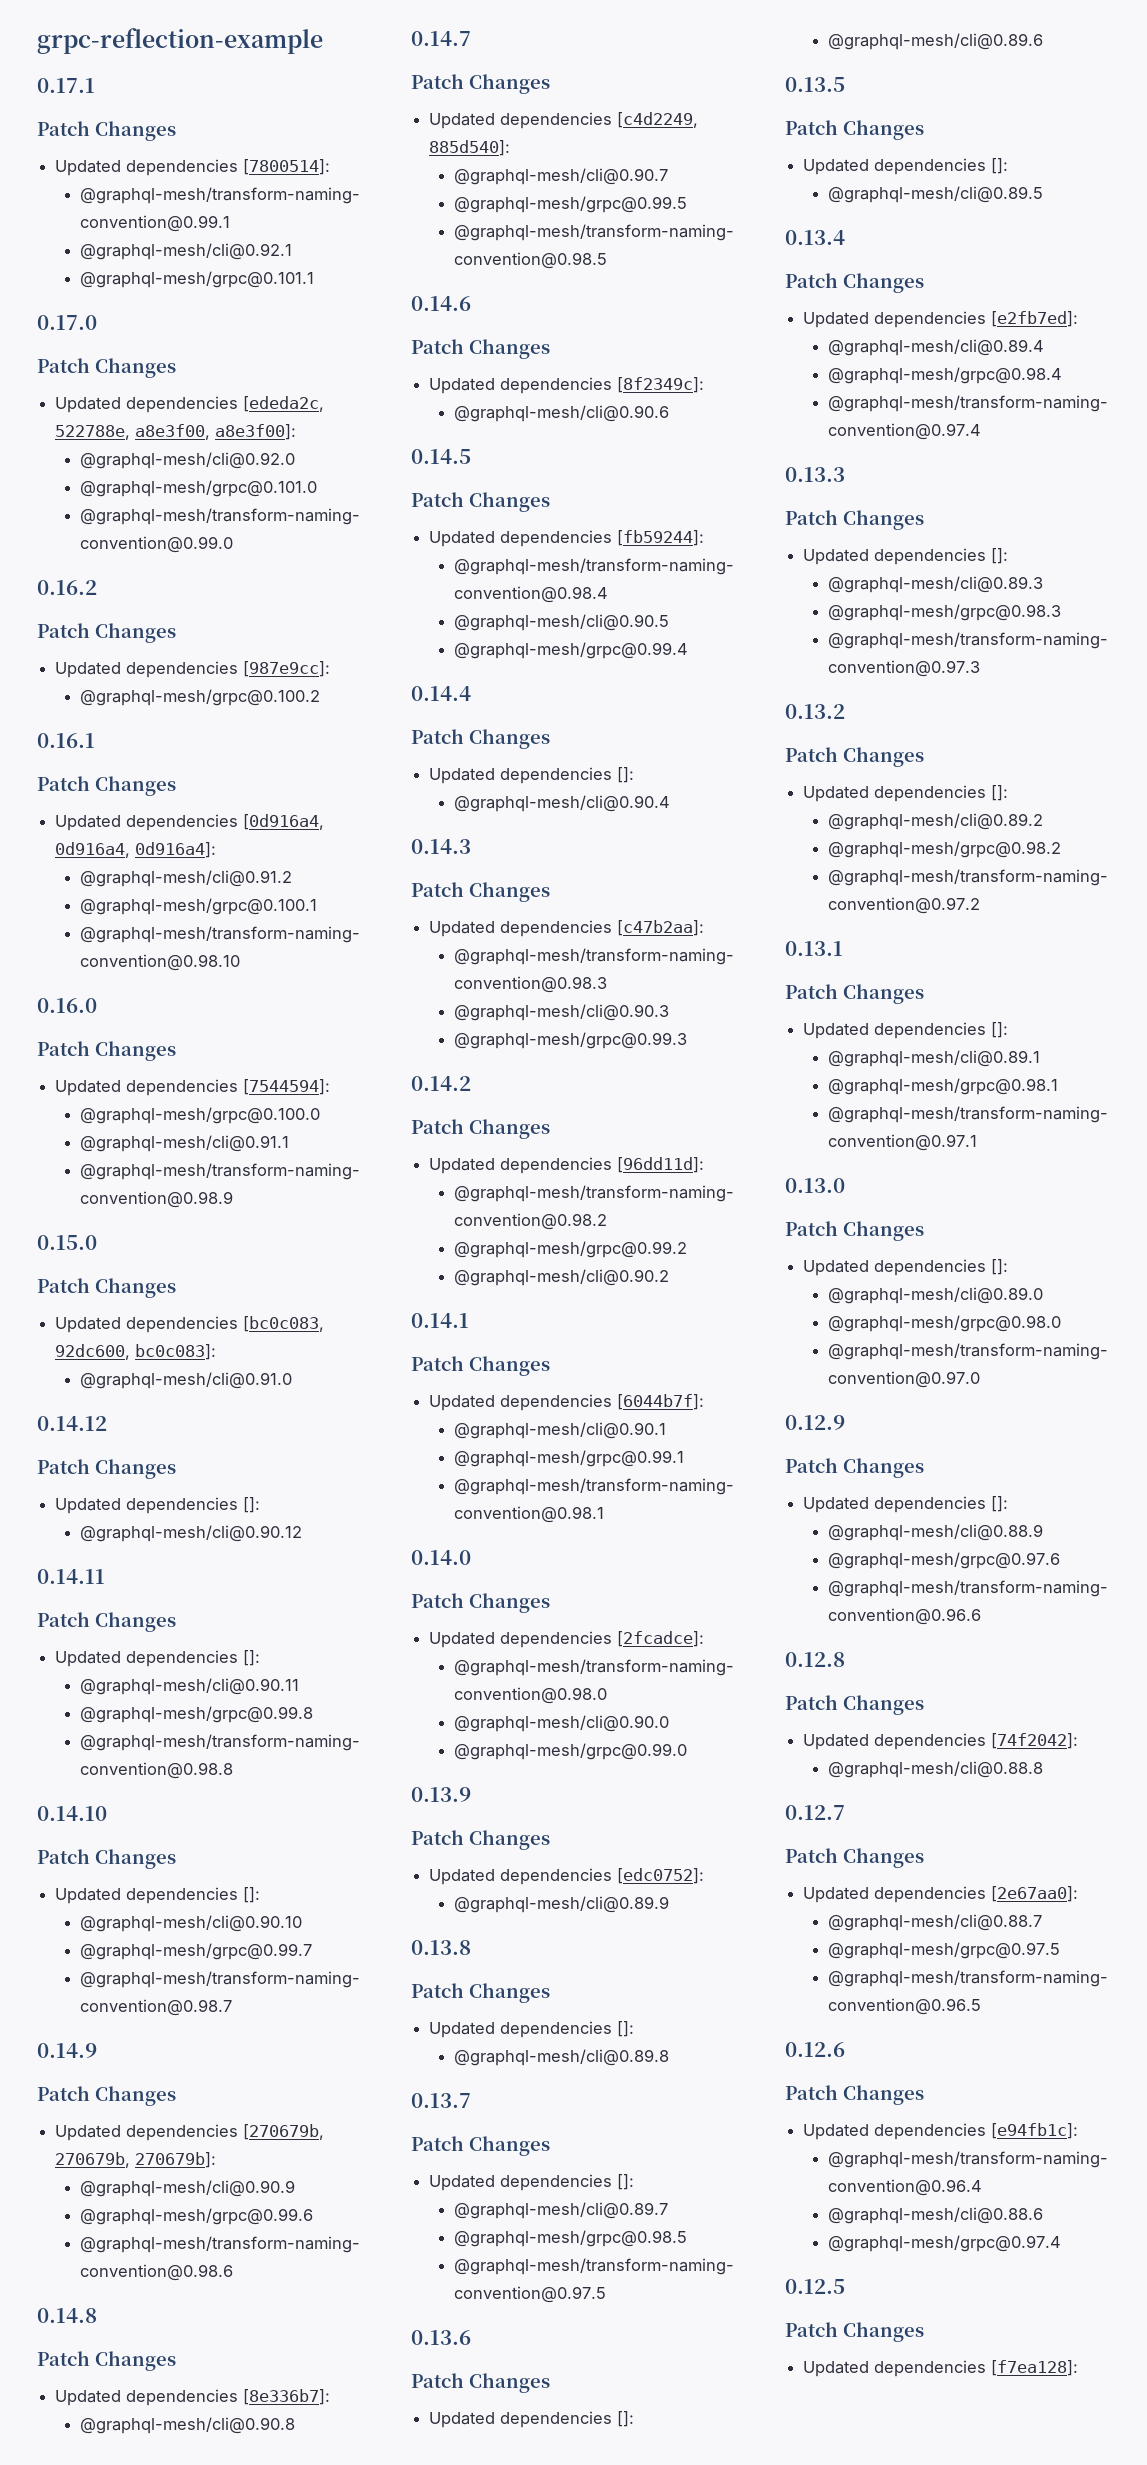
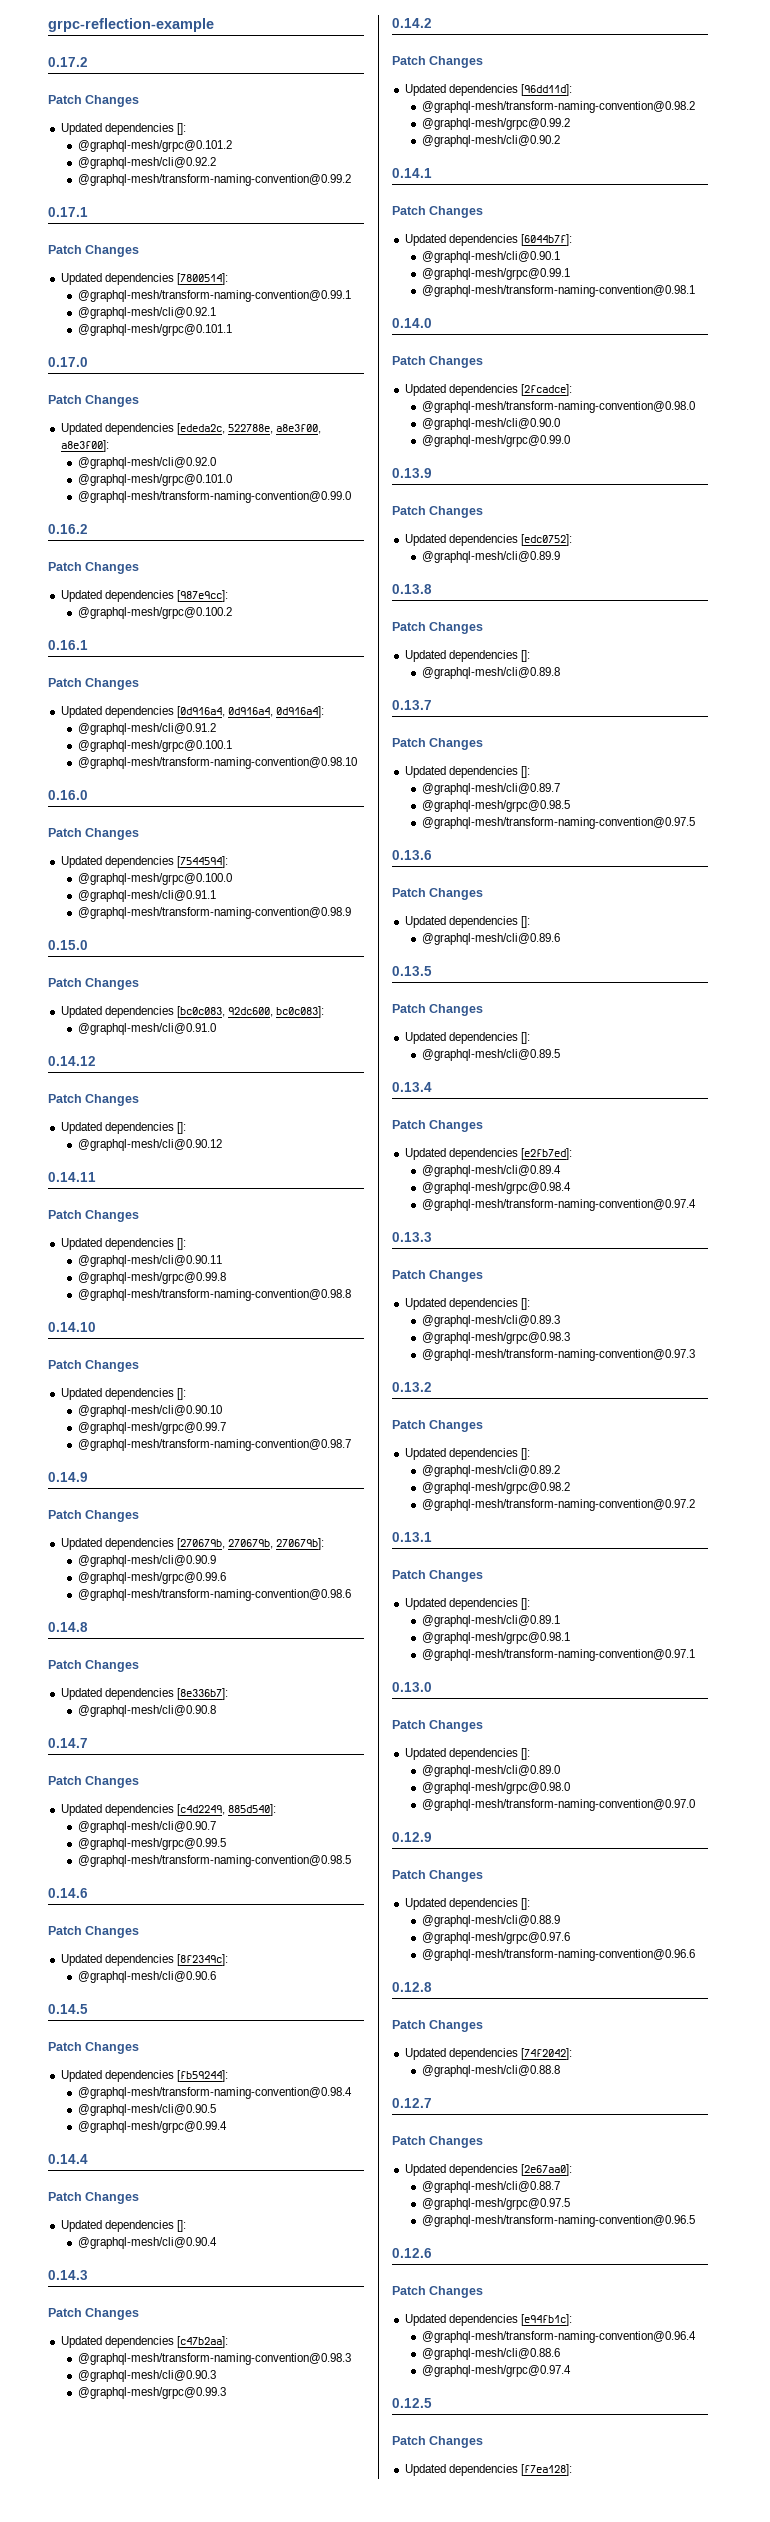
+ 0.17.2
+ Patch Changes
+ Updated dependencies []:
+ @graphql-mesh/grpc@0.101.2
+ @graphql-mesh/cli@0.92.2
+ @graphql-mesh/transform-naming-convention@0.99.2

